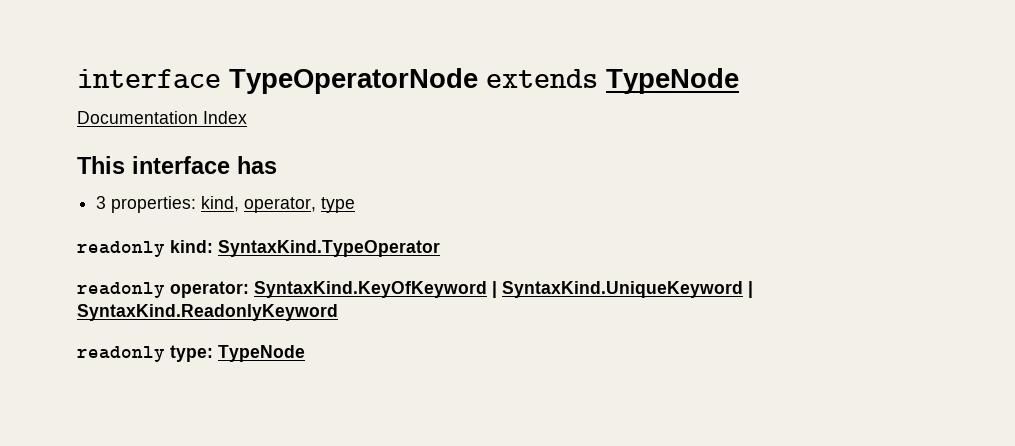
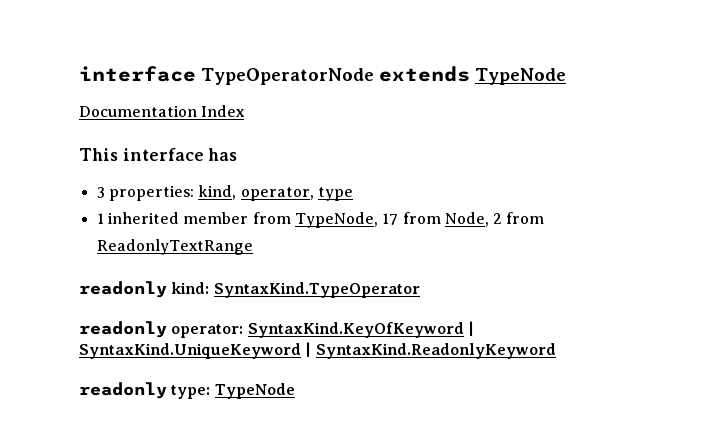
+ 1 inherited member from TypeNode, 17 from Node, 2 from ReadonlyTextRange

